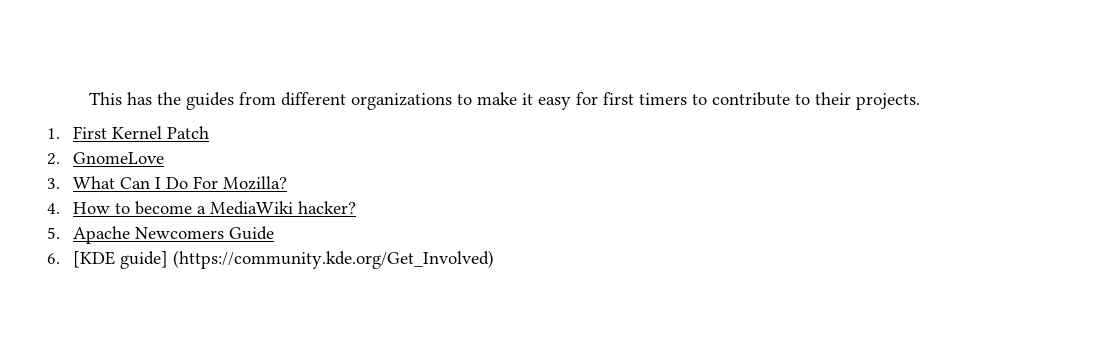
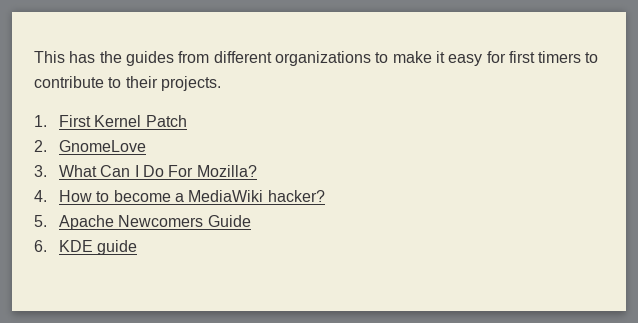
- 6. [KDE guide] (https://community.kde.org/Get_Involved)
+ 6. KDE guide

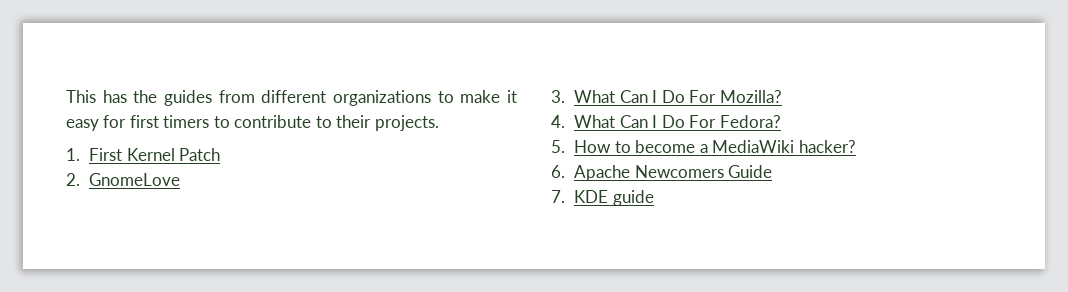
- 4. How to become a MediaWiki hacker?
+ 4. What Can I Do For Fedora?
+ 5. How to become a MediaWiki hacker?
- 5. Apache Newcomers Guide
+ 6. Apache Newcomers Guide
- 6. KDE guide
+ 7. KDE guide

